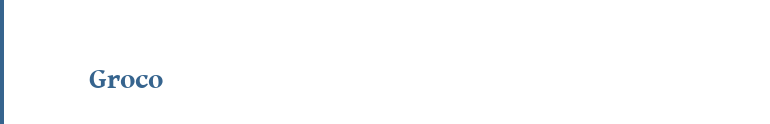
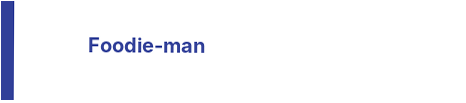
- Groco
+ Foodie-man

